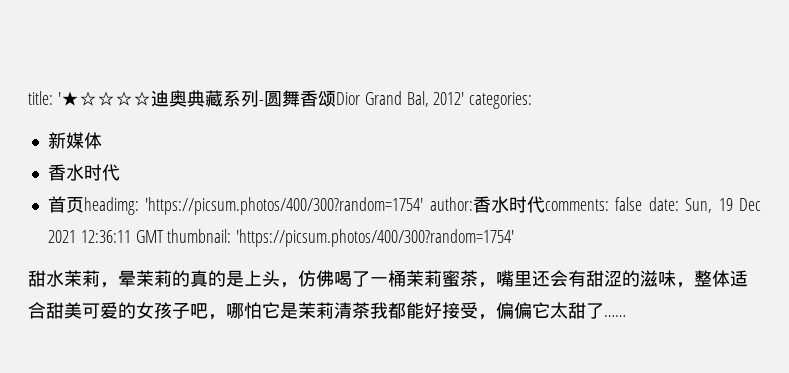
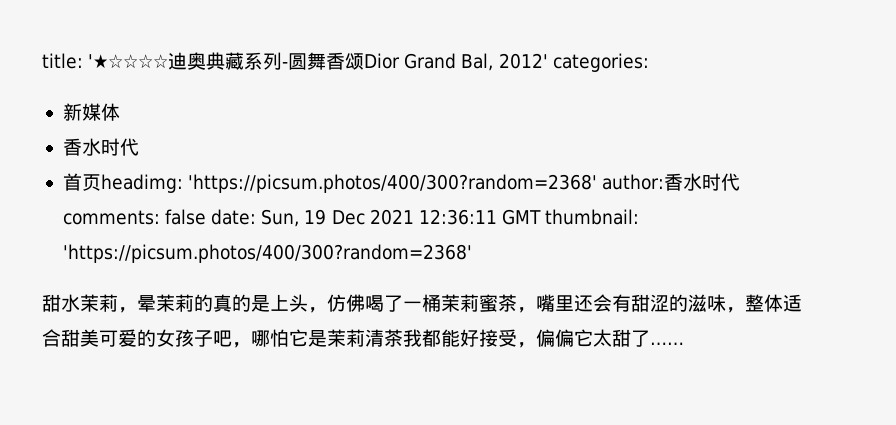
- 首页headimg: 'https://picsum.photos/400/300?random=1754' author:香水时代comments: false date: Sun, 19 Dec 2021 12:36:11 GMT thumbnail: 'https://picsum.photos/400/300?random=1754'
+ 首页headimg: 'https://picsum.photos/400/300?random=2368' author:香水时代comments: false date: Sun, 19 Dec 2021 12:36:11 GMT thumbnail: 'https://picsum.photos/400/300?random=2368'

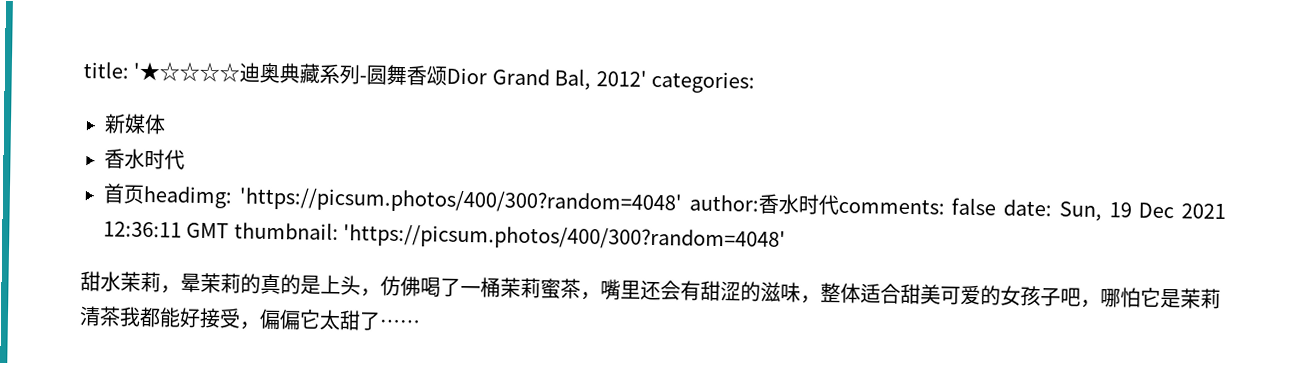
- 首页headimg: 'https://picsum.photos/400/300?random=2368' author:香水时代comments: false date: Sun, 19 Dec 2021 12:36:11 GMT thumbnail: 'https://picsum.photos/400/300?random=2368'
+ 首页headimg: 'https://picsum.photos/400/300?random=4048' author:香水时代comments: false date: Sun, 19 Dec 2021 12:36:11 GMT thumbnail: 'https://picsum.photos/400/300?random=4048'

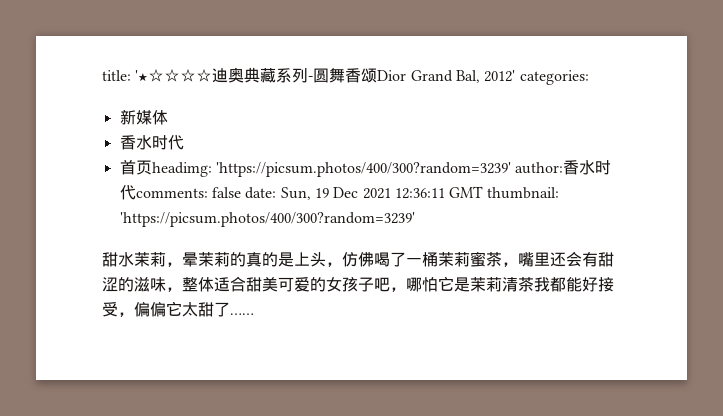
- 首页headimg: 'https://picsum.photos/400/300?random=4048' author:香水时代comments: false date: Sun, 19 Dec 2021 12:36:11 GMT thumbnail: 'https://picsum.photos/400/300?random=4048'
+ 首页headimg: 'https://picsum.photos/400/300?random=3239' author:香水时代comments: false date: Sun, 19 Dec 2021 12:36:11 GMT thumbnail: 'https://picsum.photos/400/300?random=3239'

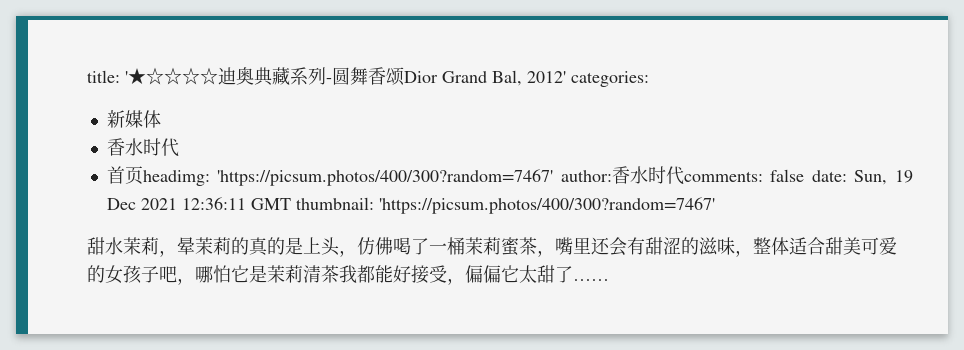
- 首页headimg: 'https://picsum.photos/400/300?random=3239' author:香水时代comments: false date: Sun, 19 Dec 2021 12:36:11 GMT thumbnail: 'https://picsum.photos/400/300?random=3239'
+ 首页headimg: 'https://picsum.photos/400/300?random=7467' author:香水时代comments: false date: Sun, 19 Dec 2021 12:36:11 GMT thumbnail: 'https://picsum.photos/400/300?random=7467'

